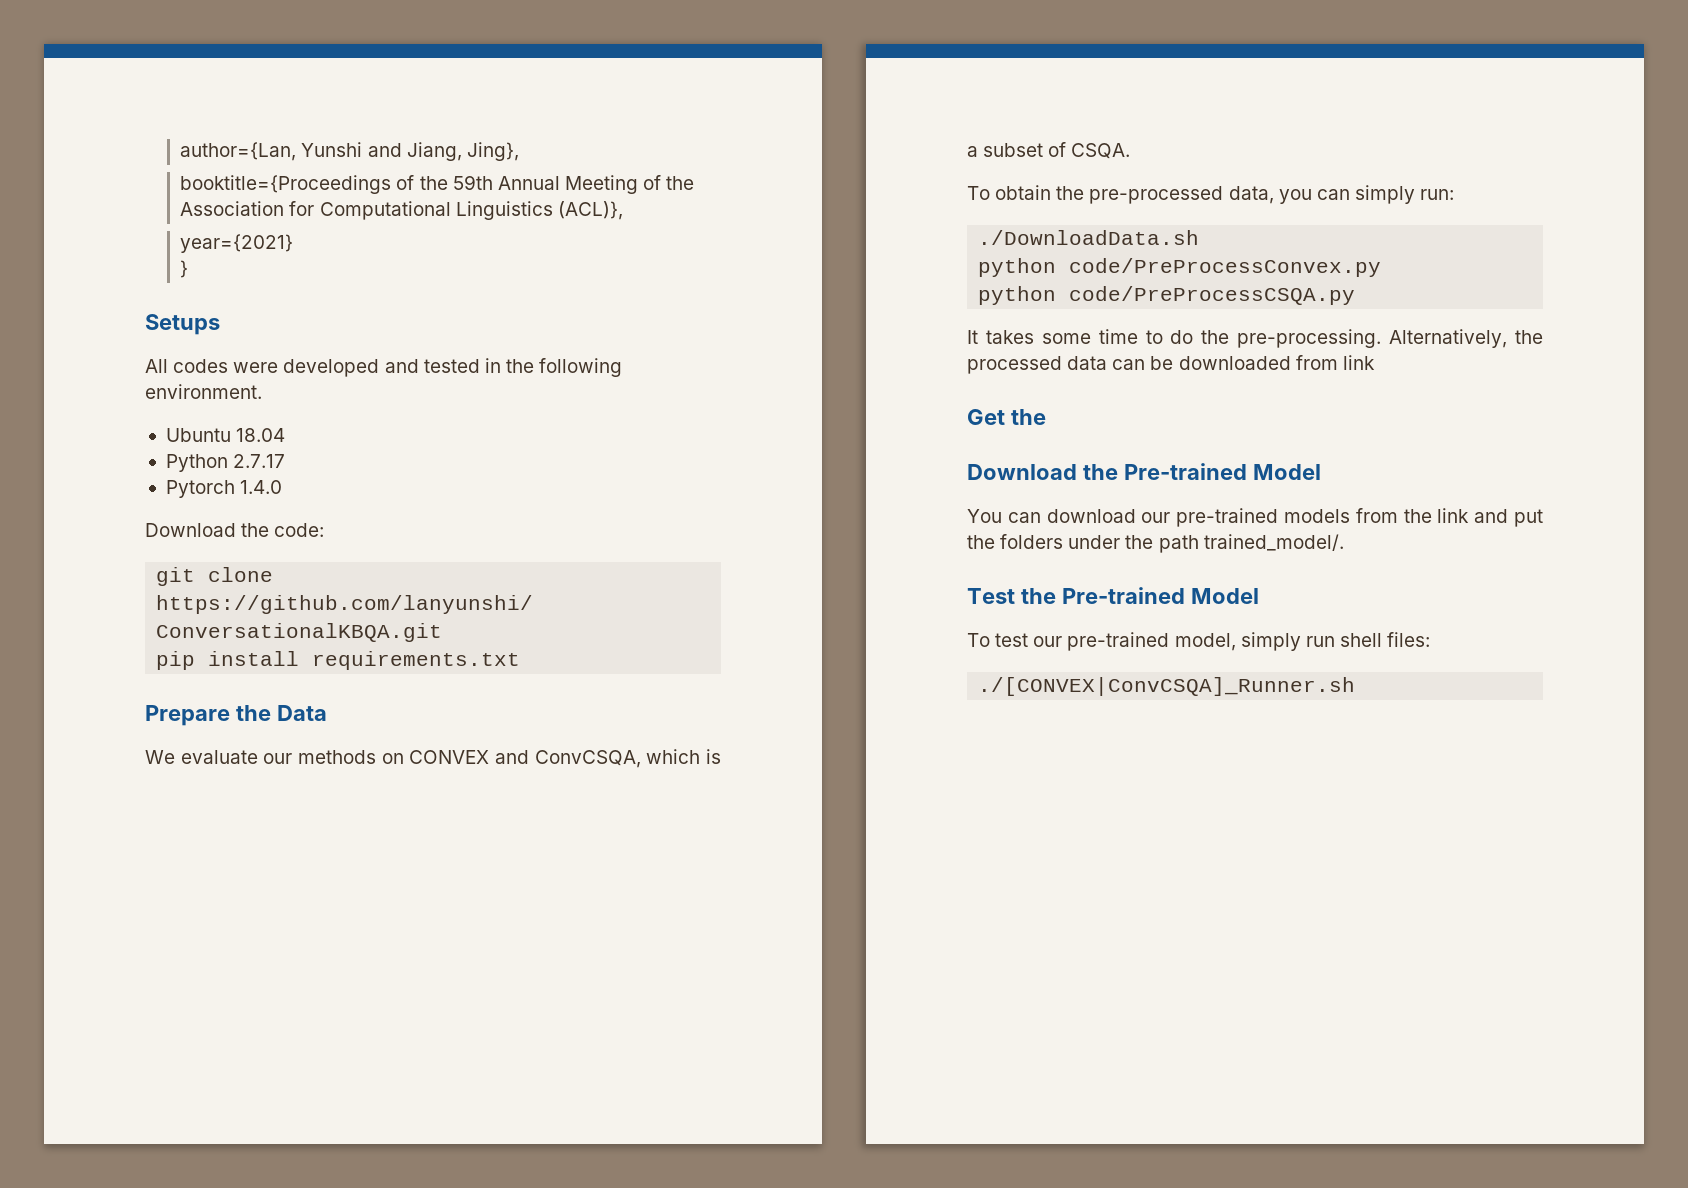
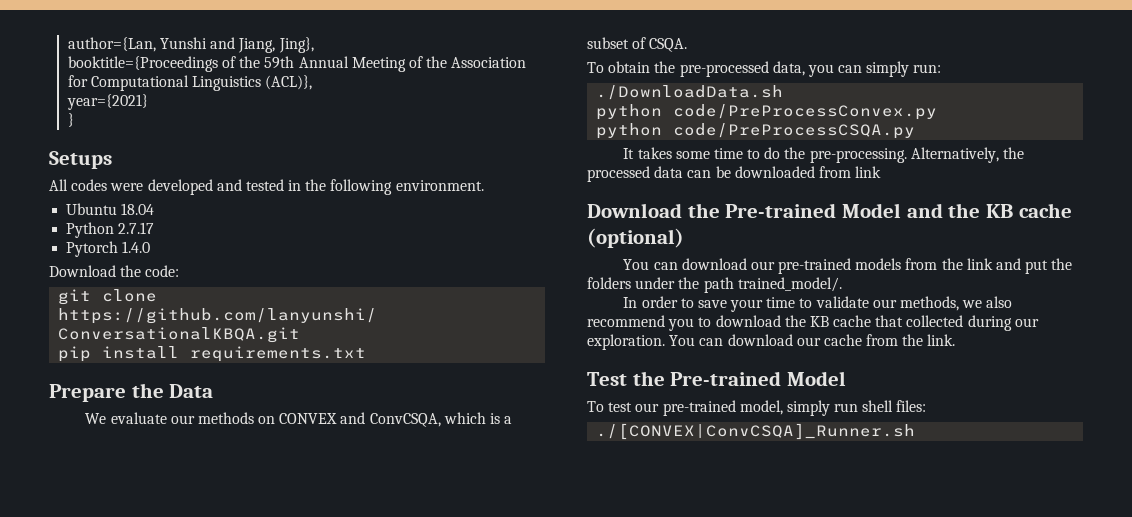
- Get the
- Download the Pre-trained Model
+ Download the Pre-trained Model and the KB cache (optional)
+ In order to save your time to validate our methods, we also recommend you to download the KB cache that collected during our exploration. You can download our cache from the link.

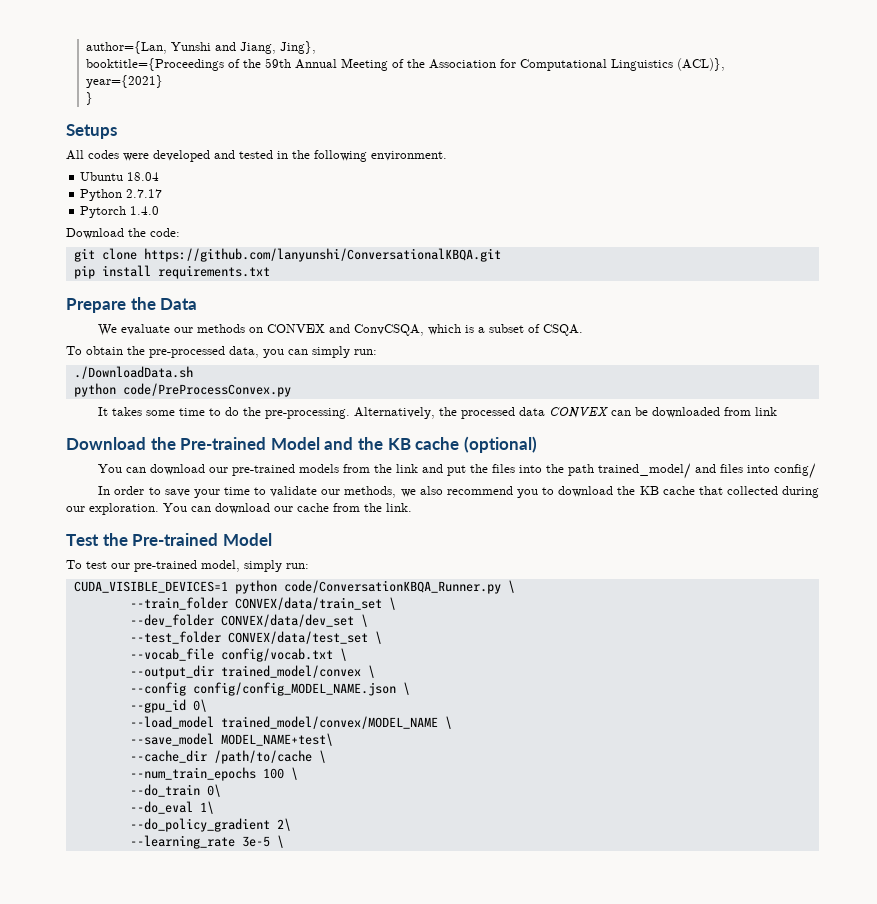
- python code/PreProcessCSQA.py
- Alternatively, the processed data can be downloaded from link
+ Alternatively, the processed data CONVEX can be downloaded from link
- You can download our pre-trained models from the link and put the folders under the path trained_model/.
+ You can download our pre-trained models from the link and put the files into the path trained_model/ and files into config/
- To test our pre-trained model, simply run shell files:
- ./[CONVEX|ConvCSQA]_Runner.sh
+ To test our pre-trained model, simply run:
+ CUDA_VISIBLE_DEVICES=1 python code/ConversationKBQA_Runner.py \
+ --train_folder CONVEX/data/train_set \
+ --dev_folder CONVEX/data/dev_set \
+ --test_folder CONVEX/data/test_set \
+ --vocab_file config/vocab.txt \
+ --output_dir trained_model/convex \
+ --config config/config_MODEL_NAME.json \
+ --gpu_id 0\
+ --load_model trained_model/convex/MODEL_NAME \
+ --save_model MODEL_NAME+test\
+ --cache_dir /path/to/cache \
+ --num_train_epochs 100 \
+ --do_train 0\
+ --do_eval 1\
+ --do_policy_gradient 2\
+ --learning_rate 3e-5 \

